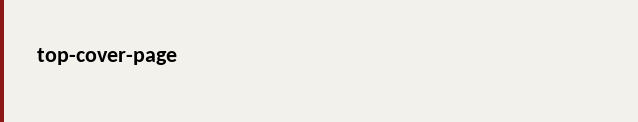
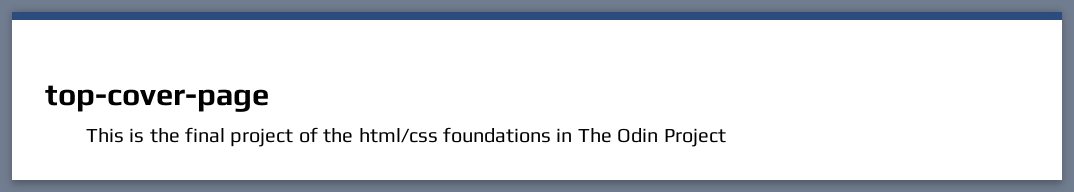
+ This is the final project of the html/css foundations in The Odin Project

